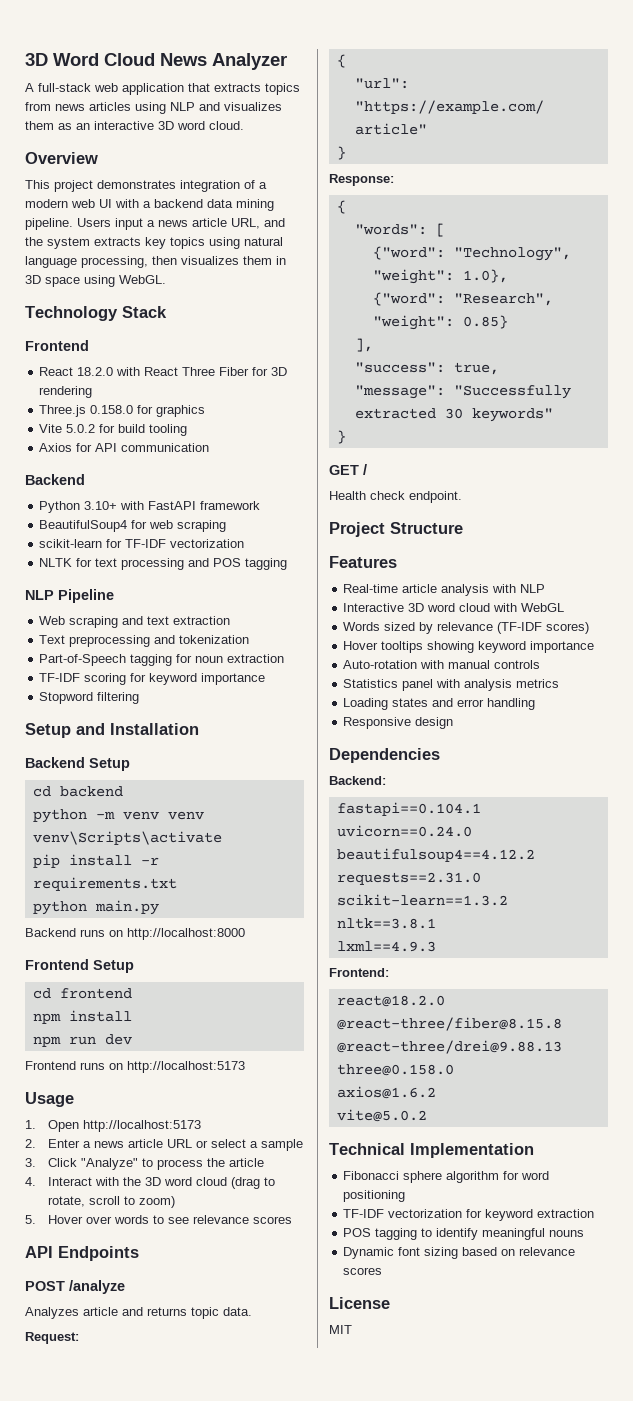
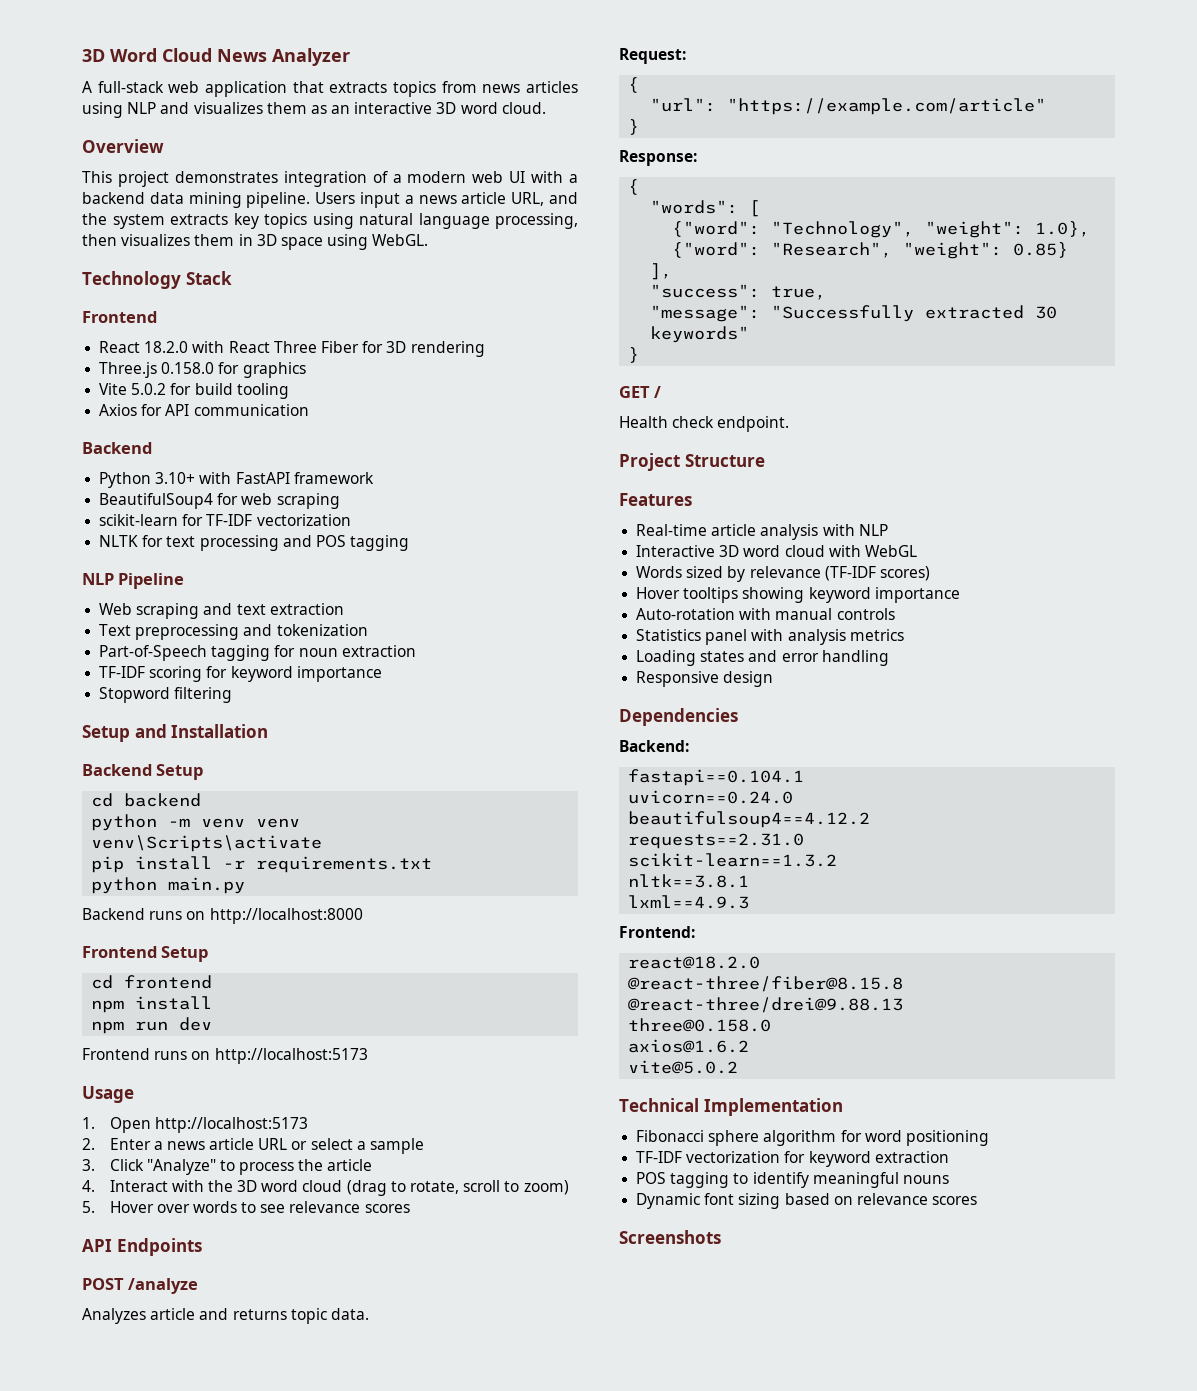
- License
- MIT
+ Screenshots

